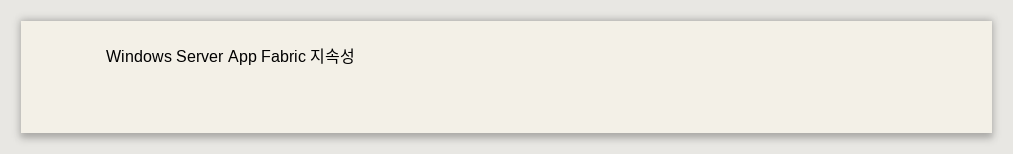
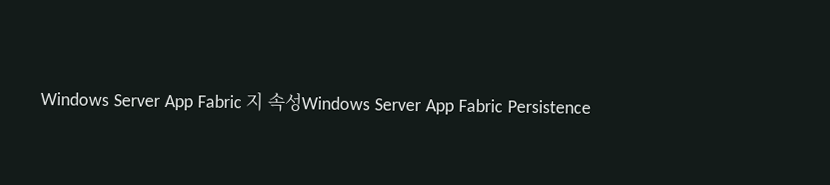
- Windows Server App Fabric 지속성
+ Windows Server App Fabric 지 속성Windows Server App Fabric Persistence

